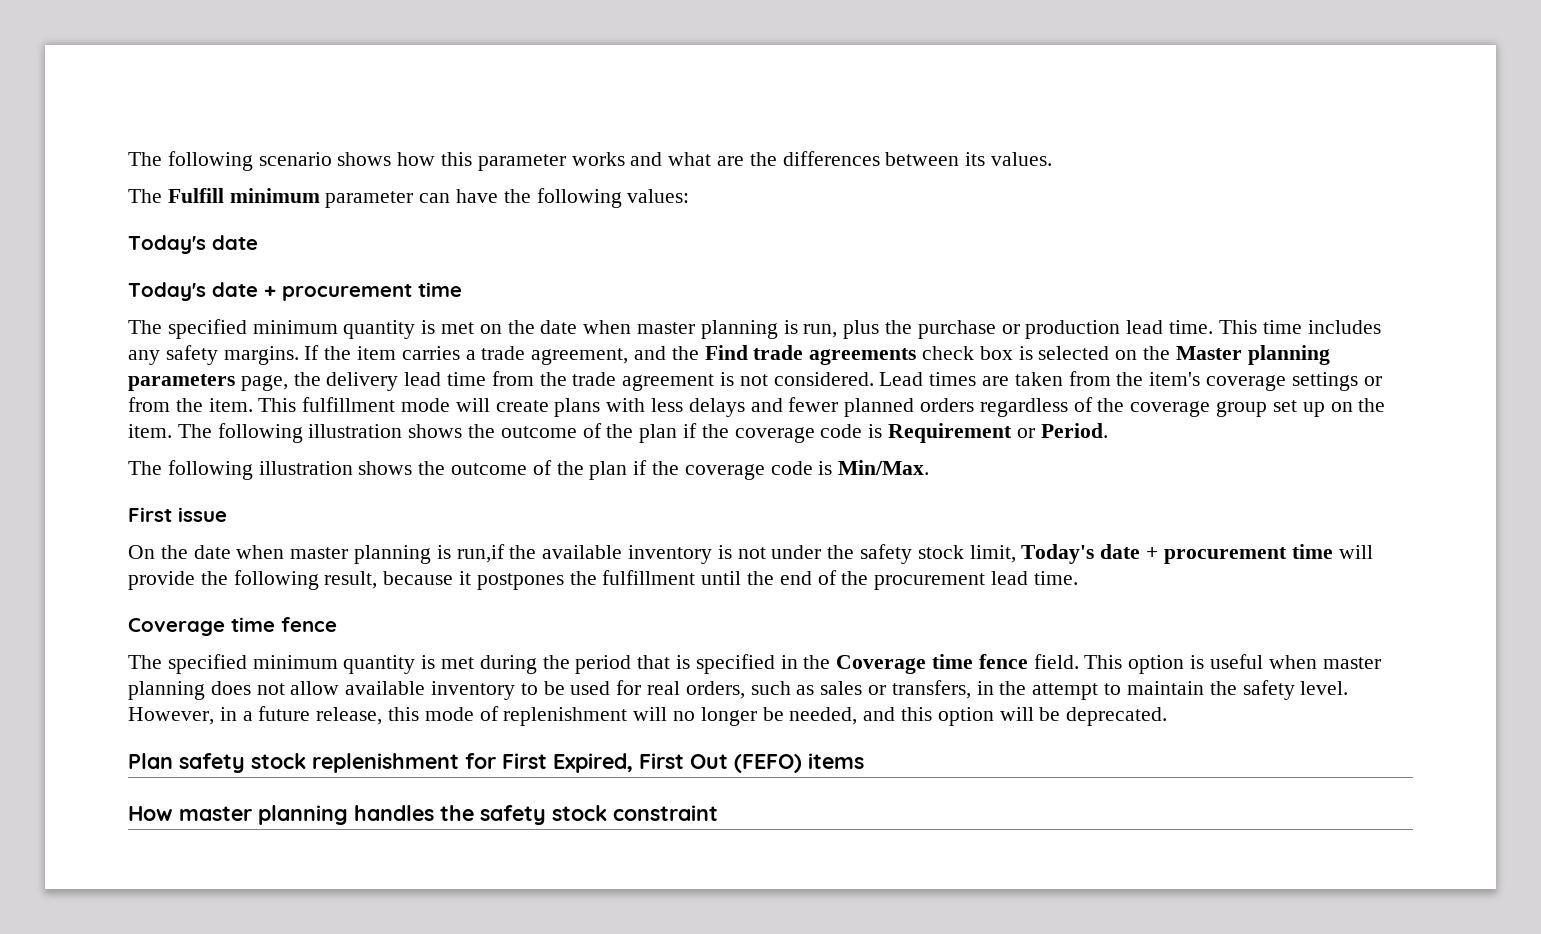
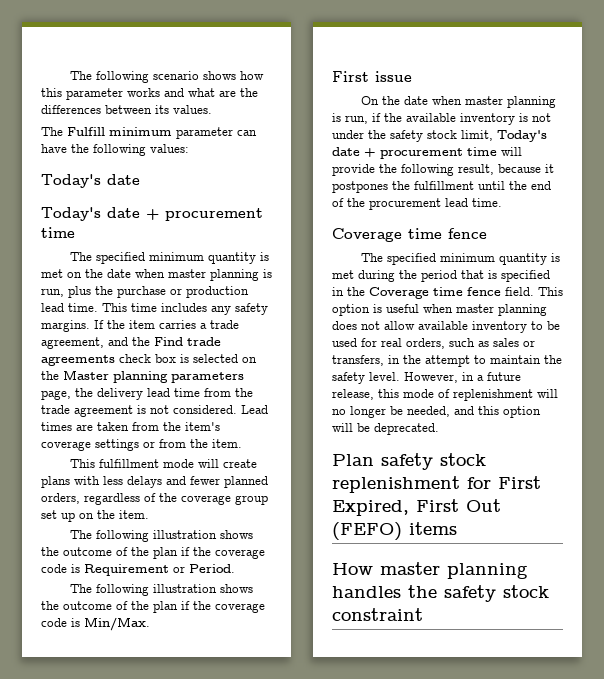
- Lead times are taken from the item's coverage settings or from the item. This fulfillment mode will create plans with less delays and fewer planned orders regardless of the coverage group set up on the item. The following illustration shows the outcome of the plan if the coverage code is Requirement or Period.
+ Lead times are taken from the item's coverage settings or from the item.
+ This fulfillment mode will create plans with less delays and fewer planned orders, regardless of the coverage group set up on the item.
+ The following illustration shows the outcome of the plan if the coverage code is Requirement or Period.
- On the date when master planning is run,if the available inventory is not under the safety stock limit, Today's date + procurement time will provide the following result, because it postpones the fulfillment until the end of the procurement lead time.
+ On the date when master planning is run, if the available inventory is not under the safety stock limit, Today's date + procurement time will provide the following result, because it postpones the fulfillment until the end of the procurement lead time.

